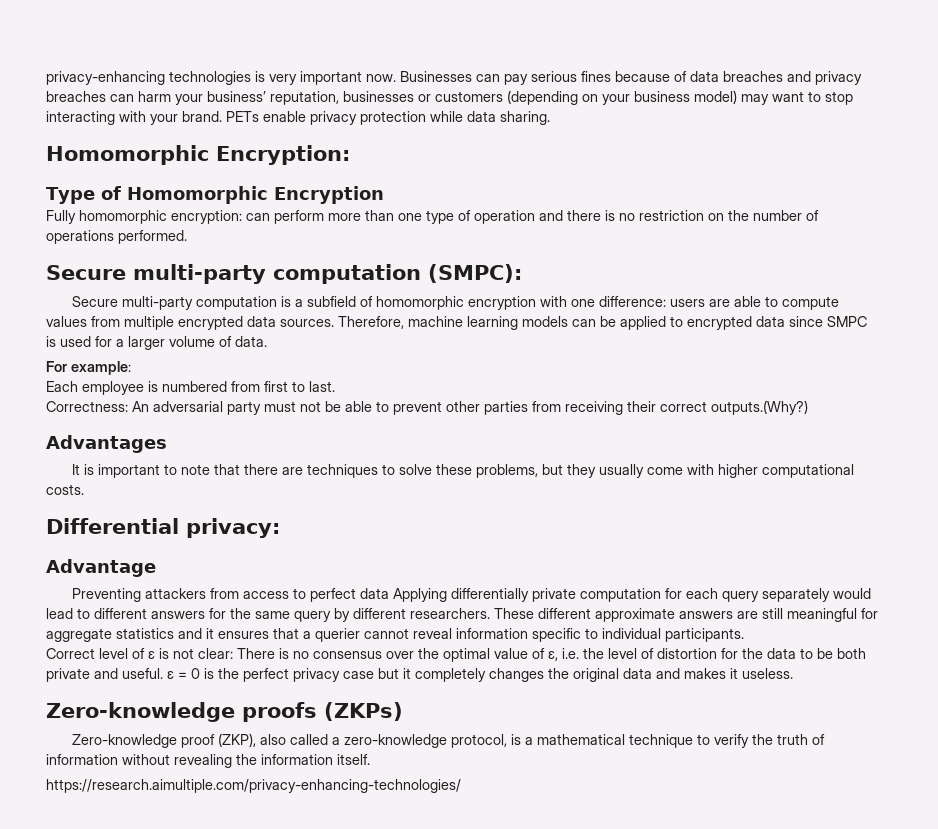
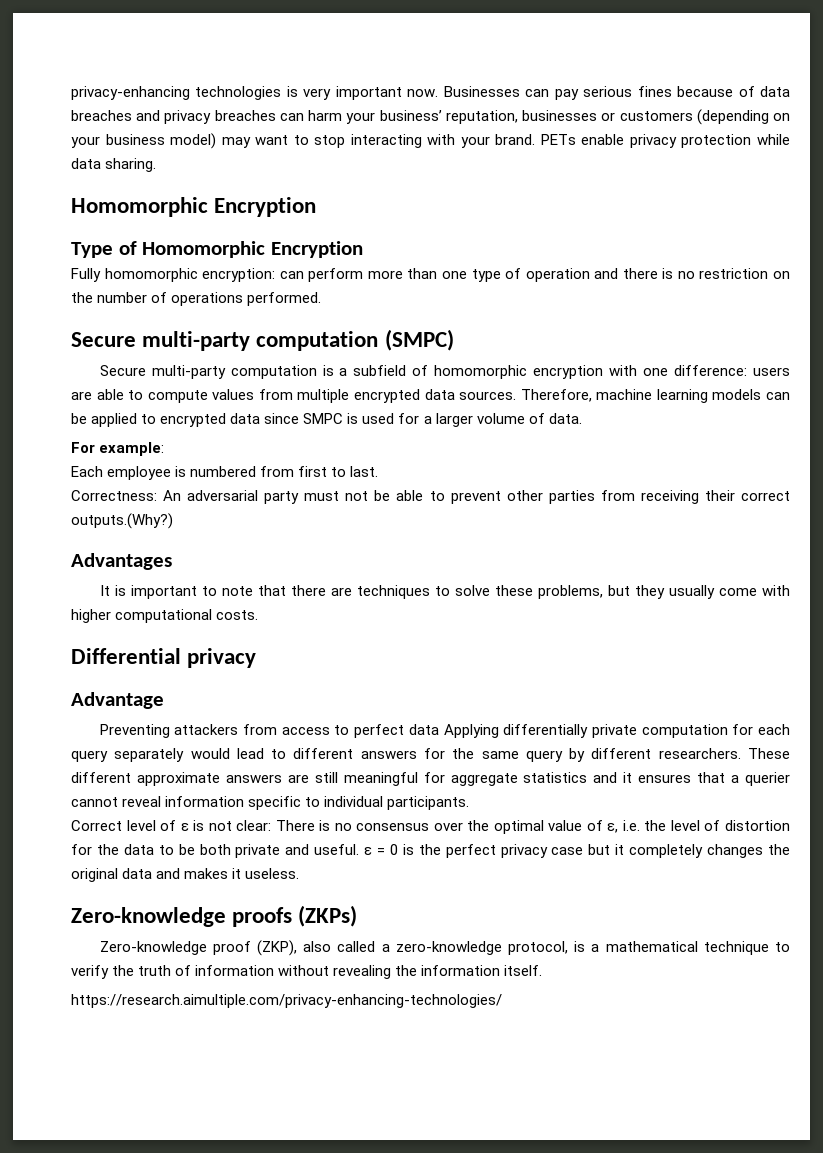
  PETs enable privacy protection while data sharing.
- Homomorphic Encryption:
+ Homomorphic Encryption
- Secure multi-party computation (SMPC):
+ Secure multi-party computation (SMPC)
- Differential privacy:
+ Differential privacy

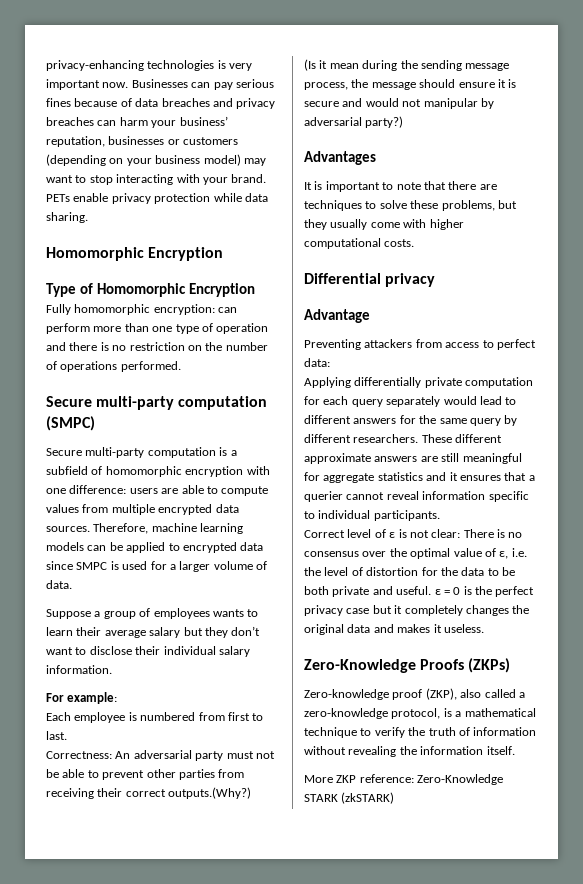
+ Suppose a group of employees wants to learn their average salary but they don’t want to disclose their individual salary information.
+ (Is it mean during the sending message process, the message should ensure it is secure and would not manipular by adversarial party?)
- Preventing attackers from access to perfect data Applying differentially private computation for each query separately would lead to different answers for the same query by different researchers.
+ Preventing attackers from access to perfect data:
+ Applying differentially private computation for each query separately would lead to different answers for the same query by different researchers.
- Zero-knowledge proofs (ZKPs)
+ Zero-Knowledge Proofs (ZKPs)
- https://research.aimultiple.com/privacy-enhancing-technologies/
+ More ZKP reference: Zero-Knowledge STARK (zkSTARK)

